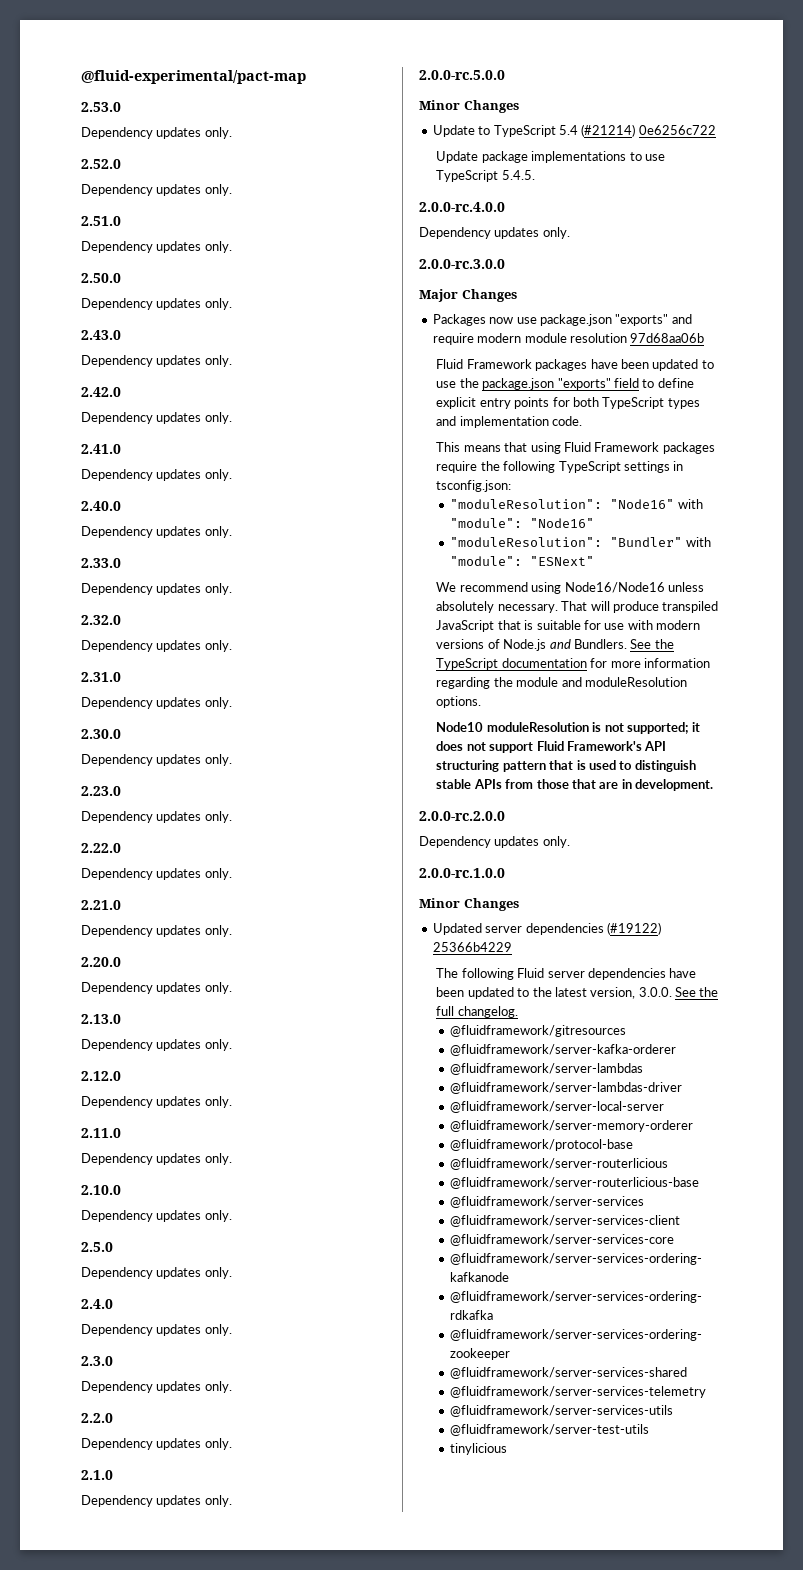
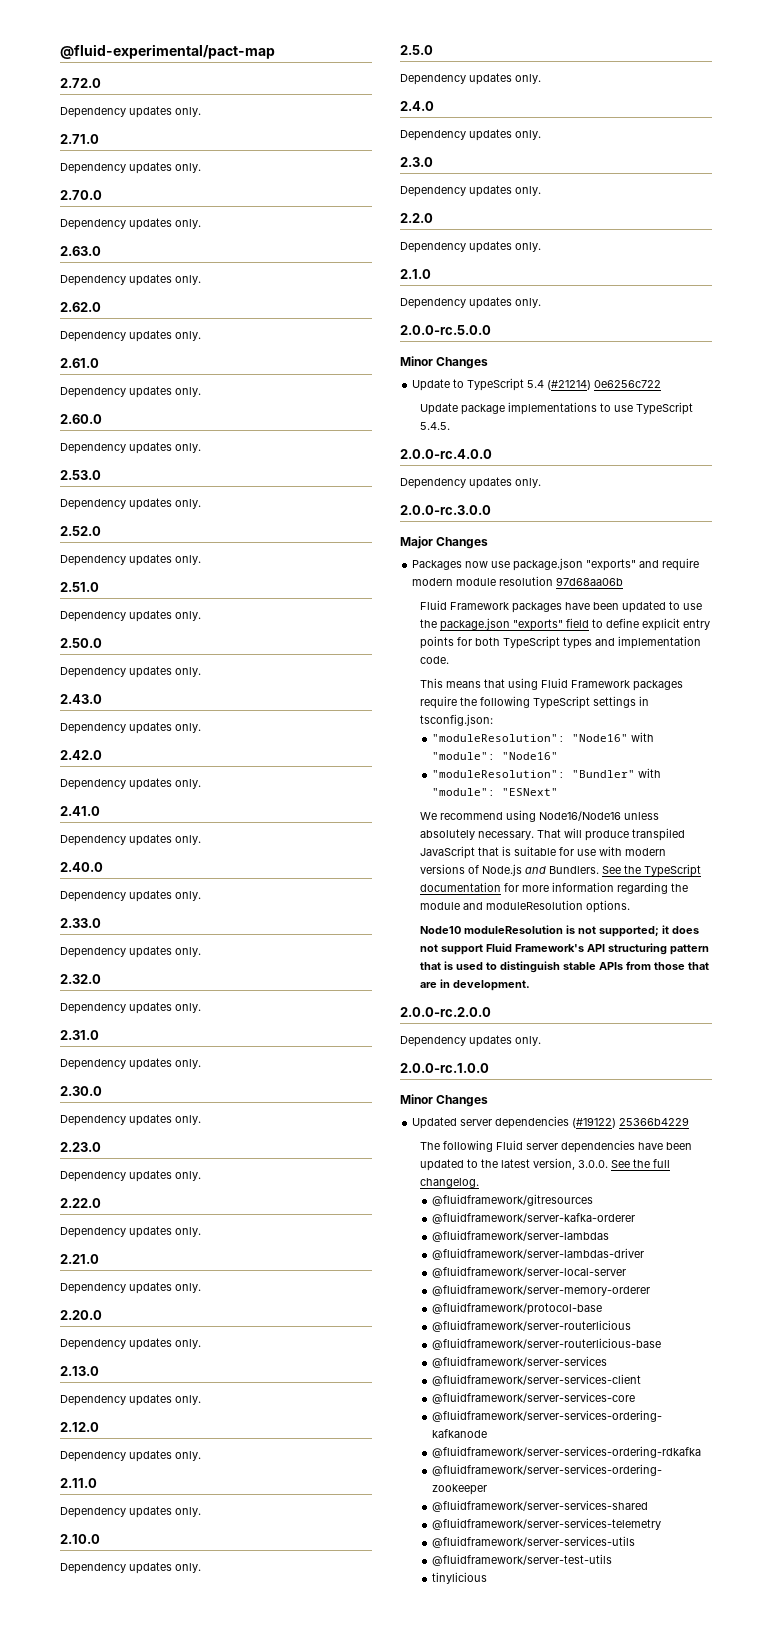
+ 2.72.0
+ Dependency updates only.
+ 2.71.0
+ Dependency updates only.
+ 2.70.0
+ Dependency updates only.
+ 2.63.0
+ Dependency updates only.
+ 2.62.0
+ Dependency updates only.
+ 2.61.0
+ Dependency updates only.
+ 2.60.0
+ Dependency updates only.

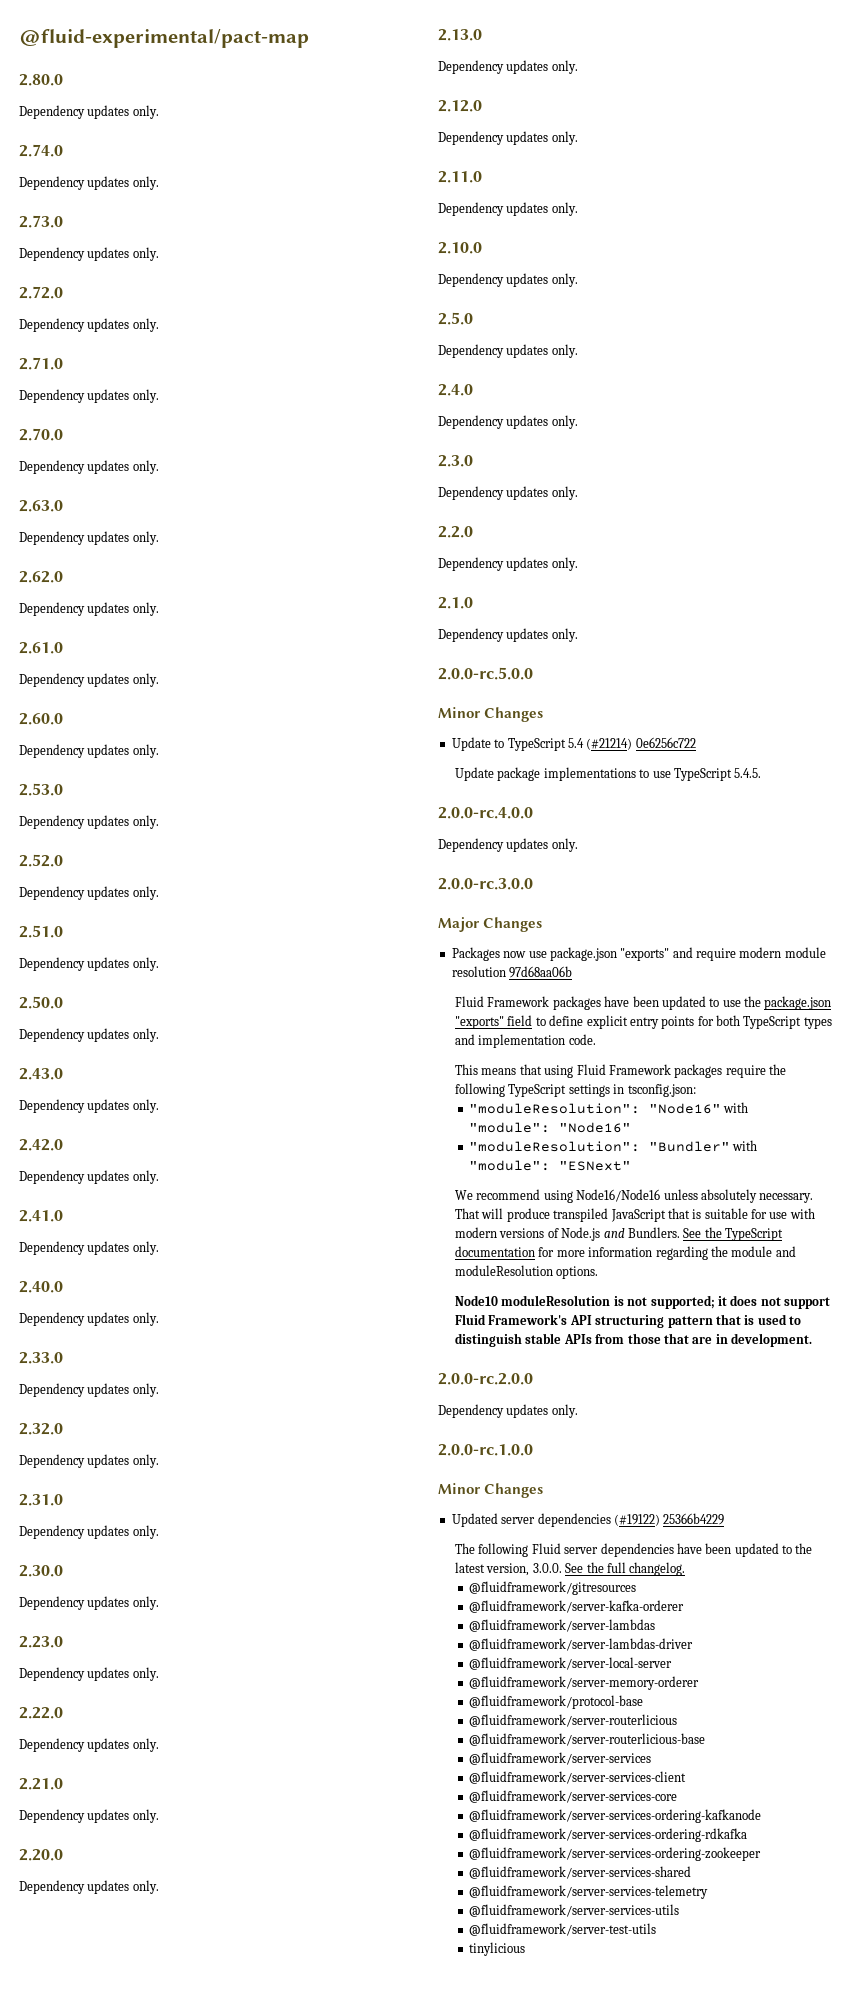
+ 2.80.0
+ Dependency updates only.
+ 2.74.0
+ Dependency updates only.
+ 2.73.0
+ Dependency updates only.

